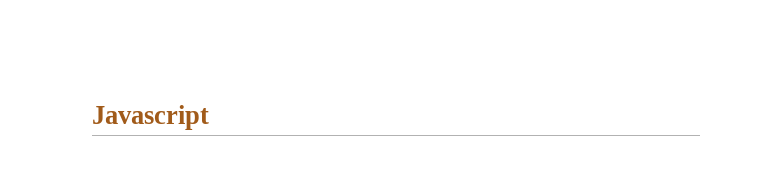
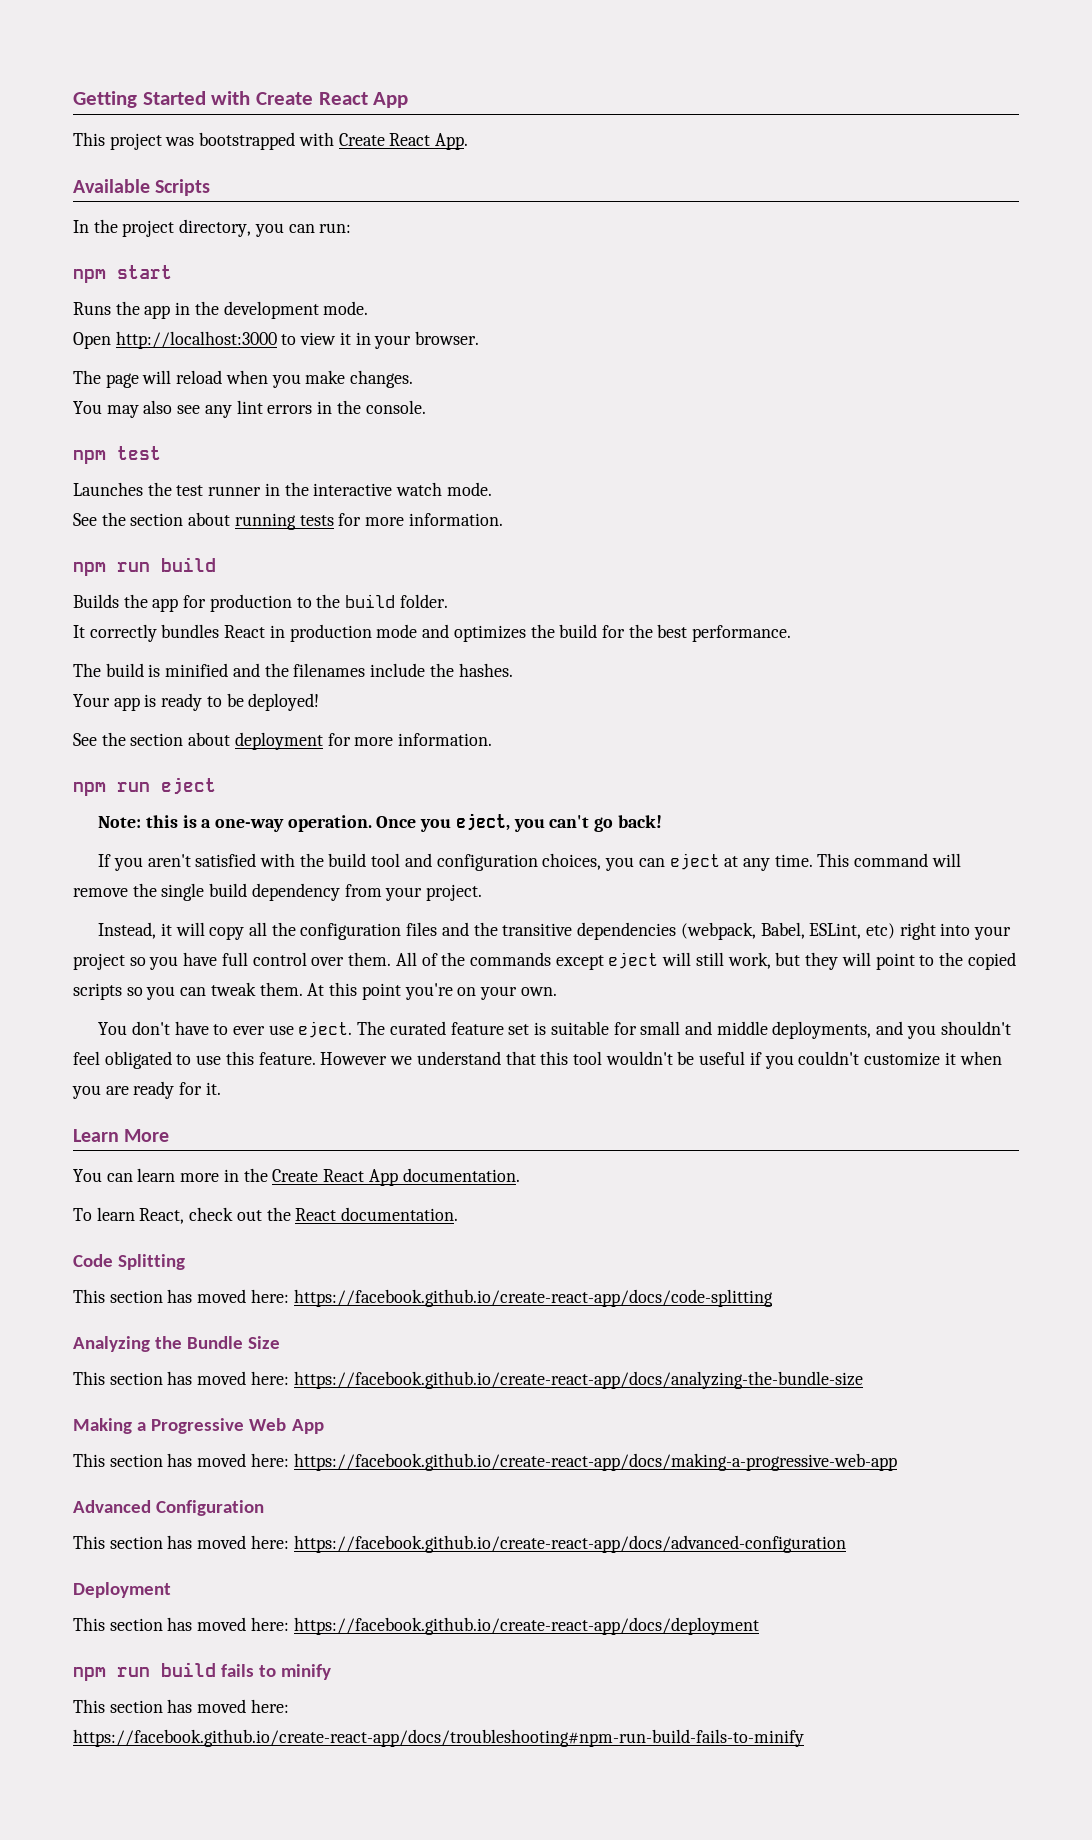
- Javascript
+ Getting Started with Create React App
+ This project was bootstrapped with Create React App.
+ Available Scripts
+ In the project directory, you can run:
+ npm start
+ Runs the app in the development mode.
+ Open http://localhost:3000 to view it in your browser.
+ The page will reload when you make changes.
+ You may also see any lint errors in the console.
+ npm test
+ Launches the test runner in the interactive watch mode.
+ See the section about running tests for more information.
+ npm run build
+ Builds the app for production to the build folder.
+ It correctly bundles React in production mode and optimizes the build for the best performance.
+ The build is minified and the filenames include the hashes.
+ Your app is ready to be deployed!
+ See the section about deployment for more information.
+ npm run eject
+ Note: this is a one-way operation. Once you eject, you can't go back!
+ If you aren't satisfied with the build tool and configuration choices, you can eject at any time. This command will remove the single build dependency from your project.
+ Instead, it will copy all the configuration files and the transitive dependencies (webpack, Babel, ESLint, etc) right into your project so you have full control over them. All of the commands except eject will still work, but they will point to the copied scripts so you can tweak them. At this point you're on your own.
+ You don't have to ever use eject. The curated feature set is suitable for small and middle deployments, and you shouldn't feel obligated to use this feature. However we understand that this tool wouldn't be useful if you couldn't customize it when you are ready for it.
+ Learn More
+ You can learn more in the Create React App documentation.
+ To learn React, check out the React documentation.
+ Code Splitting
+ This section has moved here: https://facebook.github.io/create-react-app/docs/code-splitting
+ Analyzing the Bundle Size
+ This section has moved here: https://facebook.github.io/create-react-app/docs/analyzing-the-bundle-size
+ Making a Progressive Web App
+ This section has moved here: https://facebook.github.io/create-react-app/docs/making-a-progressive-web-app
+ Advanced Configuration
+ This section has moved here: https://facebook.github.io/create-react-app/docs/advanced-configuration
+ Deployment
+ This section has moved here: https://facebook.github.io/create-react-app/docs/deployment
+ npm run build fails to minify
+ This section has moved here: https://facebook.github.io/create-react-app/docs/troubleshooting#npm-run-build-fails-to-minify

